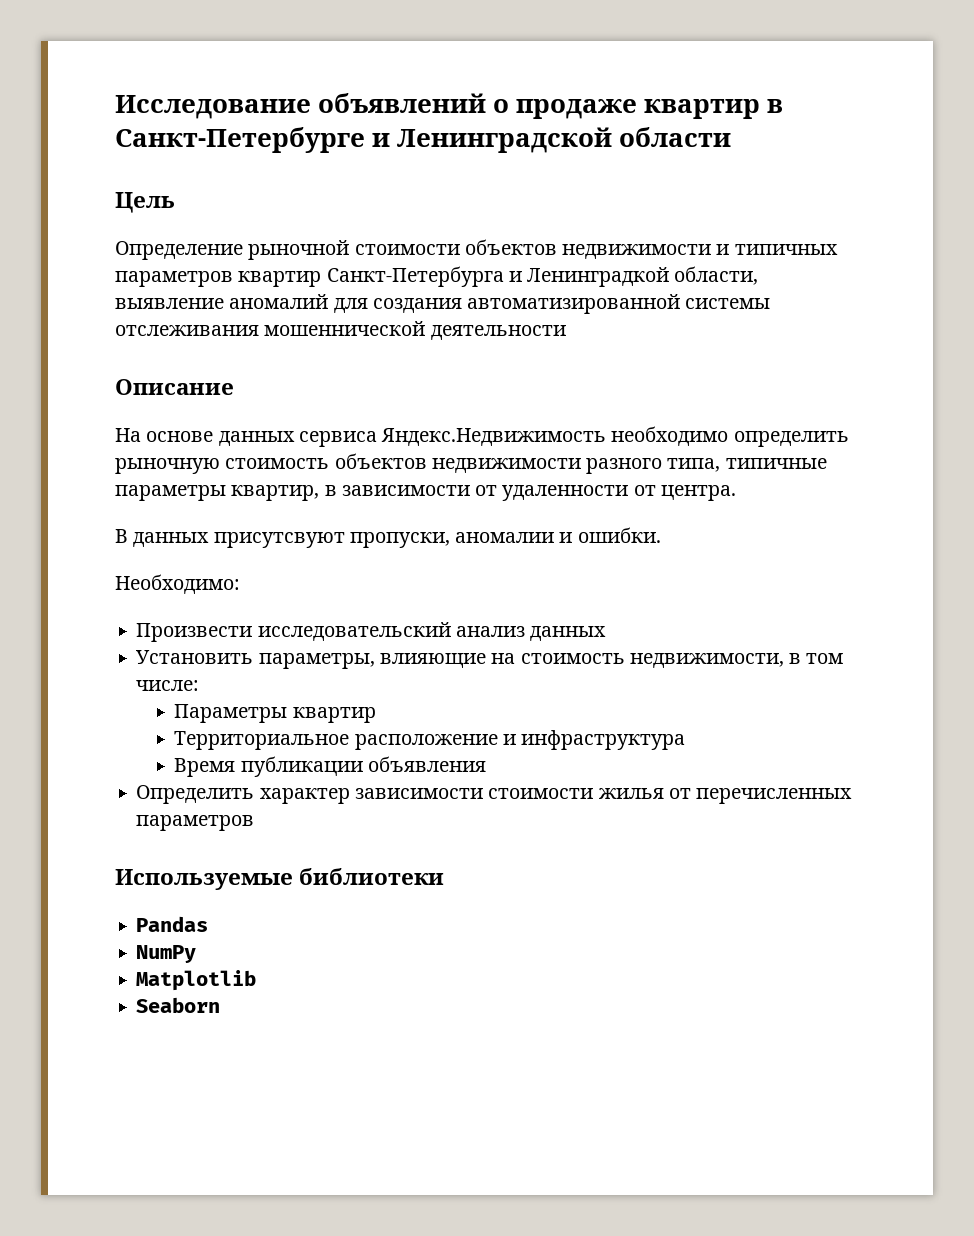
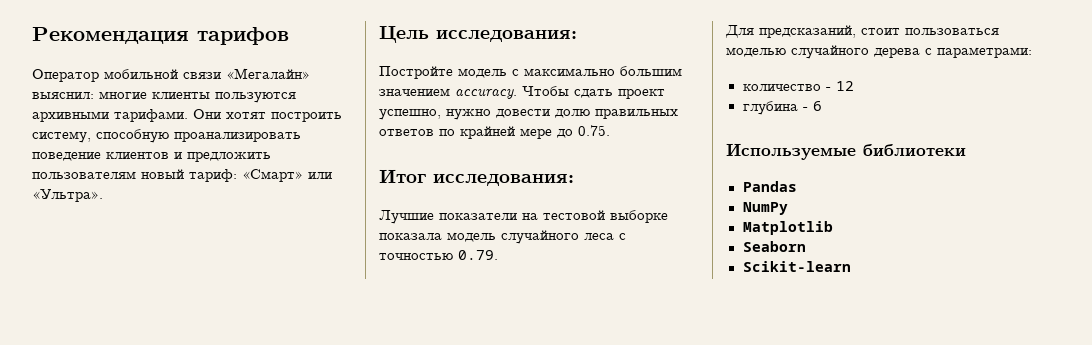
- Исследование объявлений о продаже квартир в Санкт-Петербурге и Ленинградской области
- Цель
- Определение рыночной стоимости объектов недвижимости и типичных параметров квартир Санкт-Петербурга и Ленинградкой области, выявление аномалий для создания автоматизированной системы отслеживания мошеннической деятельности
- Описание
- На основе данных сервиса Яндекс.Недвижимость необходимо определить рыночную стоимость объектов недвижимости разного типа, типичные параметры квартир, в зависимости от удаленности от центра.
- В данных присутсвуют пропуски, аномалии и ошибки.
- Необходимо:
- Произвести исследовательский анализ данных
- Установить параметры, влияющие на стоимость недвижимости, в том числе:
- Параметры квартир
- Территориальное расположение и инфраструктура
- Время публикации объявления
- Определить характер зависимости стоимости жилья от перечисленных параметров
+ Рекомендация тарифов
+ Оператор мобильной связи «Мегалайн» выяснил: многие клиенты пользуются архивными тарифами. Они хотят построить систему, способную проанализировать поведение клиентов и предложить пользователям новый тариф: «Смарт» или «Ультра».
+ Цель исследования:
+ Постройте модель с максимально большим значением accuracy. Чтобы сдать проект успешно, нужно довести долю правильных ответов по крайней мере до 0.75.
+ Итог исследования:
+ Лучшие показатели на тестовой выборке показала модель случайного леса с точностью 0.79.
+ Для предсказаний, стоит пользоваться моделью случайного дерева с параметрами:
+ количество - 12
+ глубина - 6
+ Scikit-learn

